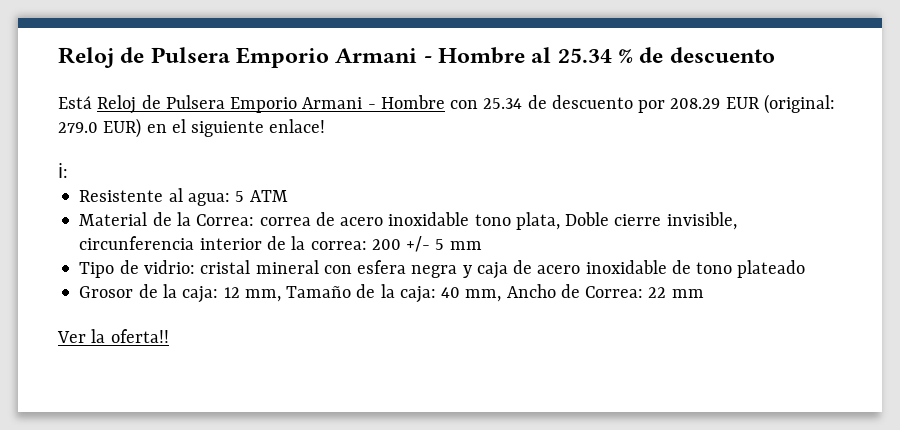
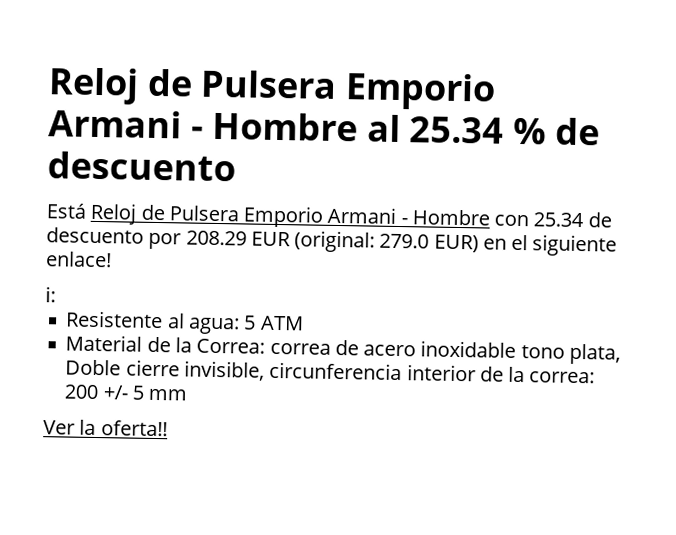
- Tipo de vidrio: cristal mineral con esfera negra y caja de acero inoxidable de tono plateado
- Grosor de la caja: 12 mm, Tamaño de la caja: 40 mm, Ancho de Correa: 22 mm

